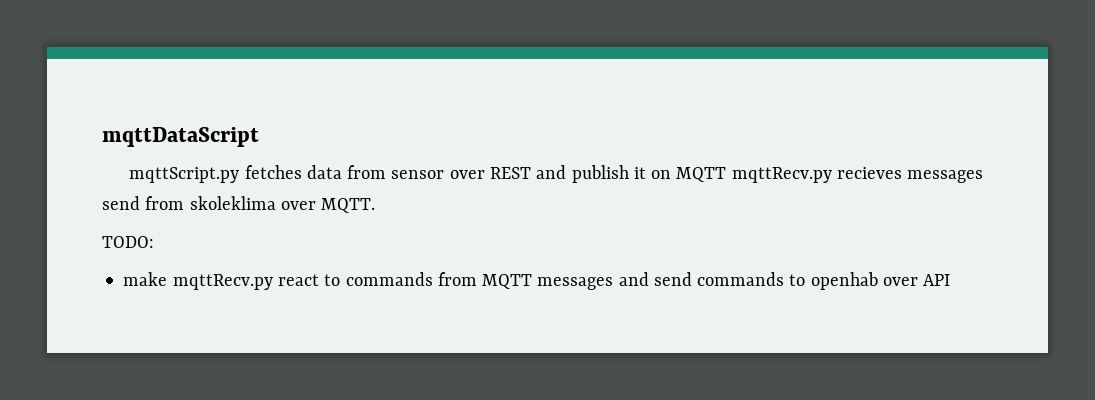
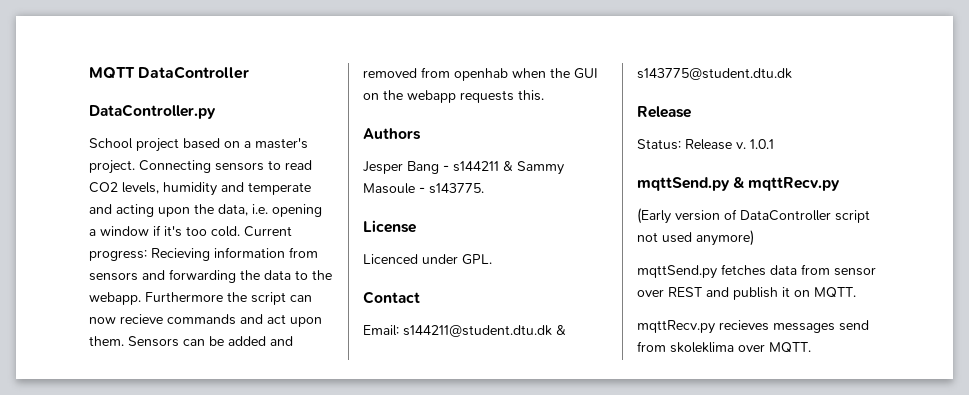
- mqttDataScript
- mqttScript.py fetches data from sensor over REST and publish it on MQTT mqttRecv.py recieves messages send from skoleklima over MQTT.
+ MQTT DataController
+ DataController.py
+ School project based on a master's project. Connecting sensors to read CO2 levels, humidity and temperate and acting upon the data, i.e. opening a window if it's too cold. Current progress: Recieving information from sensors and forwarding the data to the webapp. Furthermore the script can now recieve commands and act upon them. Sensors can be added and removed from openhab when the GUI on the webapp requests this.
+ Authors
+ Jesper Bang - s144211 & Sammy Masoule - s143775.
+ License
+ Licenced under GPL.
+ Contact
+ Email: s144211@student.dtu.dk & s143775@student.dtu.dk
+ Release
+ Status: Release v. 1.0.1
+ mqttSend.py & mqttRecv.py
+ (Early version of DataController script not used anymore)
+ mqttSend.py fetches data from sensor over REST and publish it on MQTT.
+ mqttRecv.py recieves messages send from skoleklima over MQTT.
- TODO:
- make mqttRecv.py react to commands from MQTT messages and send commands to openhab over API

